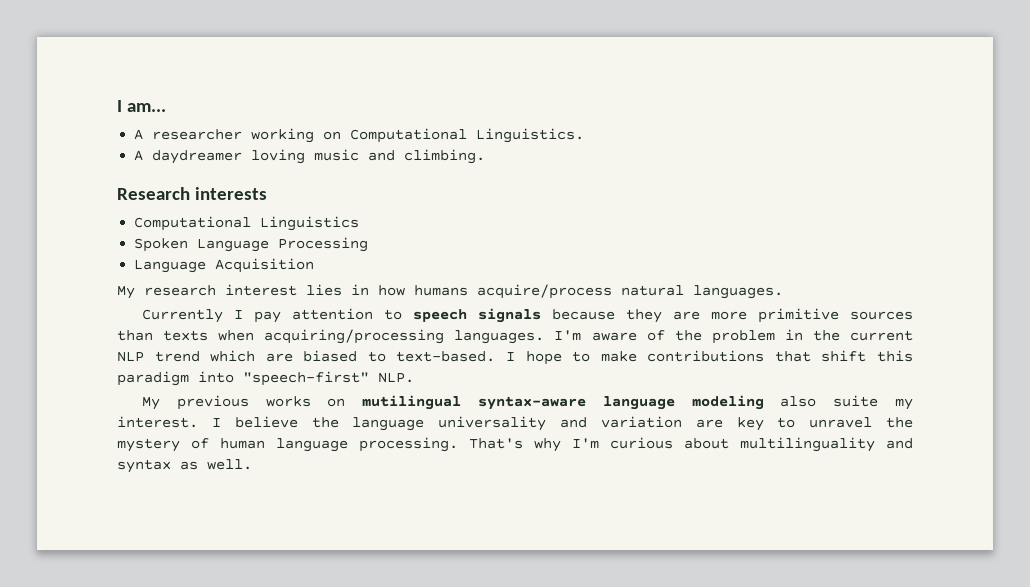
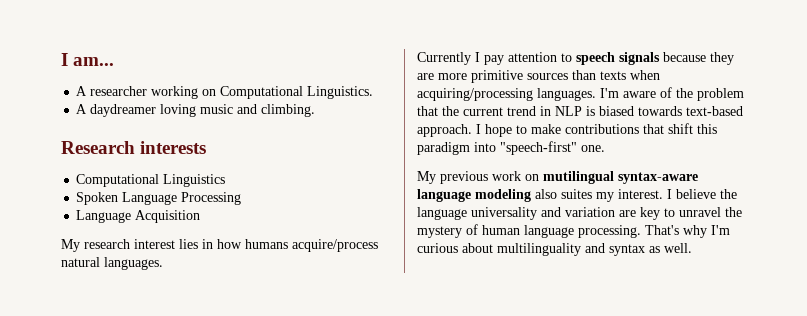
- I'm aware of the problem in the current NLP trend which are biased to text-based.
+ I'm aware of the problem that the current trend in NLP is biased towards text-based approach.
- I hope to make contributions that shift this paradigm into "speech-first" NLP.
+ I hope to make contributions that shift this paradigm into "speech-first" one.
- My previous works on mutilingual syntax-aware language modeling also suite my interest.
+ My previous work on mutilingual syntax-aware language modeling also suites my interest.

